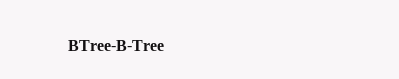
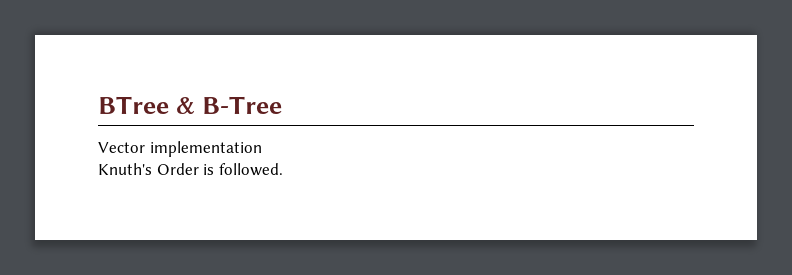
- BTree-B-Tree
+ BTree & B-Tree
+ Vector implementation
+ Knuth's Order is followed.

